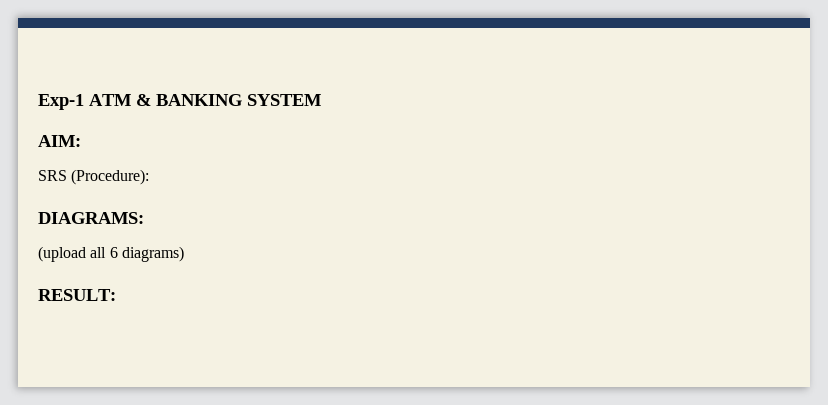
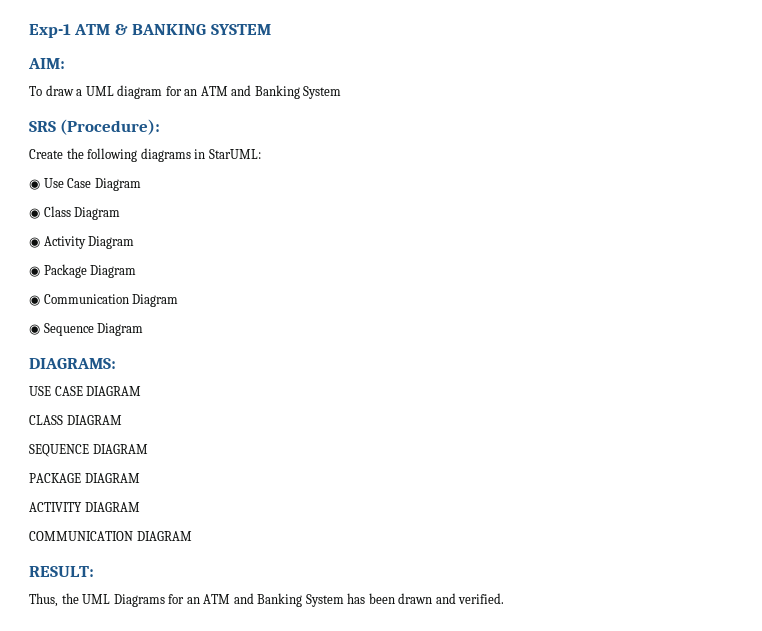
+ To draw a UML diagram for an ATM and Banking System
  SRS (Procedure):
+ Create the following diagrams in StarUML:
+ ◉ Use Case Diagram
+ ◉ Class Diagram
+ ◉ Activity Diagram
+ ◉ Package Diagram
+ ◉ Communication Diagram
+ ◉ Sequence Diagram
  DIAGRAMS:
- (upload all 6 diagrams)
+ USE CASE DIAGRAM
+ CLASS DIAGRAM
+ SEQUENCE DIAGRAM
+ PACKAGE DIAGRAM
+ ACTIVITY DIAGRAM
+ COMMUNICATION DIAGRAM
  RESULT:
+ Thus, the UML Diagrams for an ATM and Banking System has been drawn and verified.

